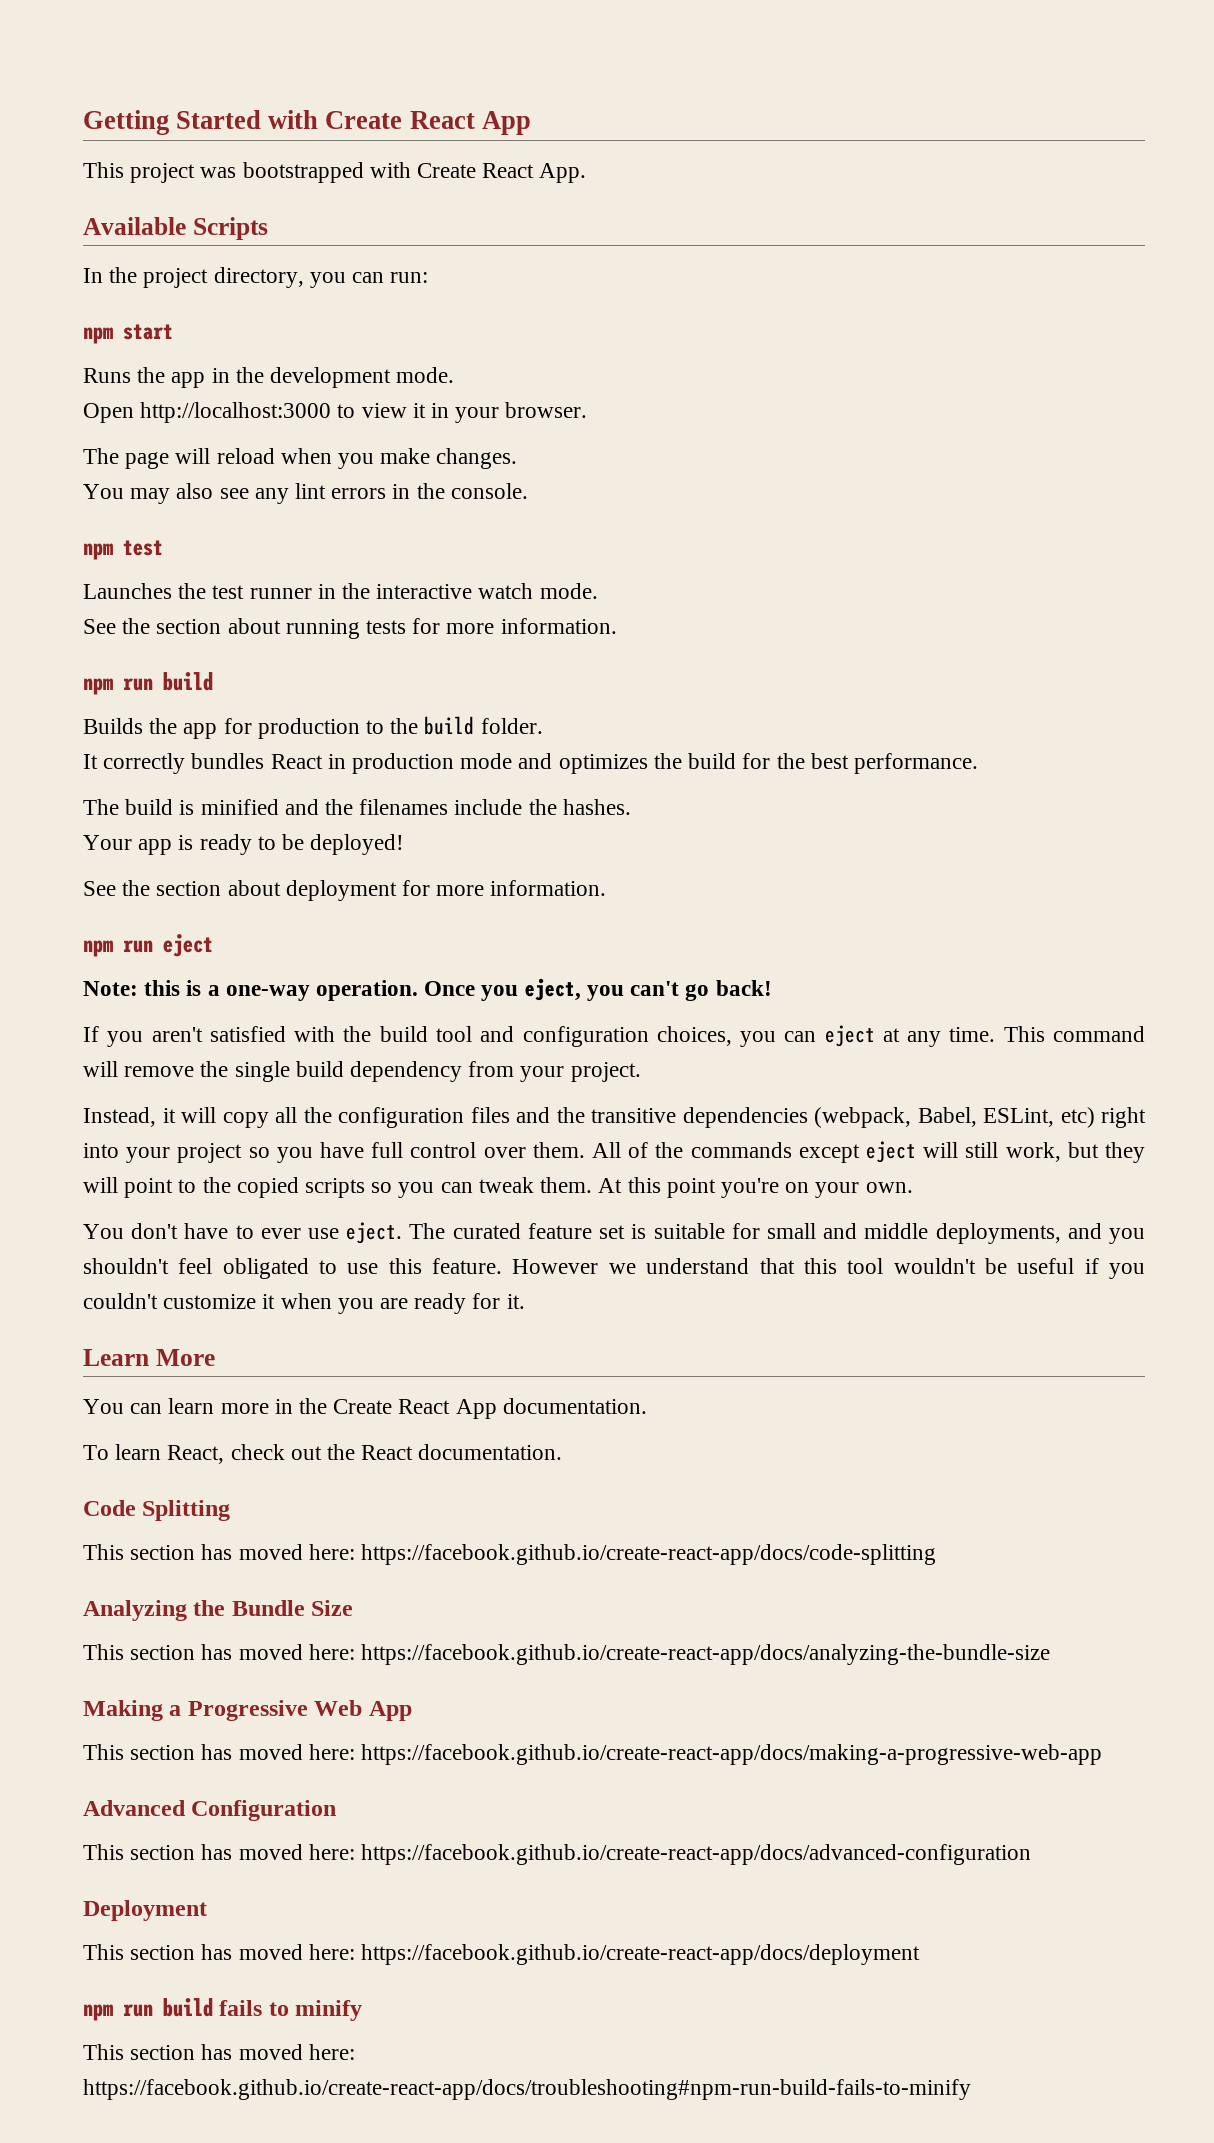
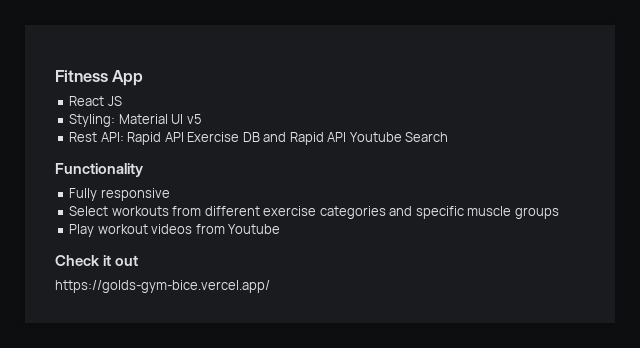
- Getting Started with Create React App
- This project was bootstrapped with Create React App.
- Available Scripts
- In the project directory, you can run:
- npm start
- Runs the app in the development mode.
- Open http://localhost:3000 to view it in your browser.
- The page will reload when you make changes.
- You may also see any lint errors in the console.
- npm test
- Launches the test runner in the interactive watch mode.
- See the section about running tests for more information.
- npm run build
- Builds the app for production to the build folder.
- It correctly bundles React in production mode and optimizes the build for the best performance.
- The build is minified and the filenames include the hashes.
- Your app is ready to be deployed!
- See the section about deployment for more information.
- npm run eject
- Note: this is a one-way operation. Once you eject, you can't go back!
- If you aren't satisfied with the build tool and configuration choices, you can eject at any time. This command will remove the single build dependency from your project.
- Instead, it will copy all the configuration files and the transitive dependencies (webpack, Babel, ESLint, etc) right into your project so you have full control over them. All of the commands except eject will still work, but they will point to the copied scripts so you can tweak them. At this point you're on your own.
- You don't have to ever use eject. The curated feature set is suitable for small and middle deployments, and you shouldn't feel obligated to use this feature. However we understand that this tool wouldn't be useful if you couldn't customize it when you are ready for it.
- Learn More
- You can learn more in the Create React App documentation.
- To learn React, check out the React documentation.
- Code Splitting
- This section has moved here: https://facebook.github.io/create-react-app/docs/code-splitting
- Analyzing the Bundle Size
- This section has moved here: https://facebook.github.io/create-react-app/docs/analyzing-the-bundle-size
- Making a Progressive Web App
- This section has moved here: https://facebook.github.io/create-react-app/docs/making-a-progressive-web-app
- Advanced Configuration
- This section has moved here: https://facebook.github.io/create-react-app/docs/advanced-configuration
- Deployment
- This section has moved here: https://facebook.github.io/create-react-app/docs/deployment
- npm run build fails to minify
- This section has moved here: https://facebook.github.io/create-react-app/docs/troubleshooting#npm-run-build-fails-to-minify
+ Fitness App
+ React JS
+ Styling: Material UI v5
+ Rest API: Rapid API Exercise DB and Rapid API Youtube Search
+ Functionality
+ Fully responsive
+ Select workouts from different exercise categories and specific muscle groups
+ Play workout videos from Youtube
+ Check it out
+ https://golds-gym-bice.vercel.app/

